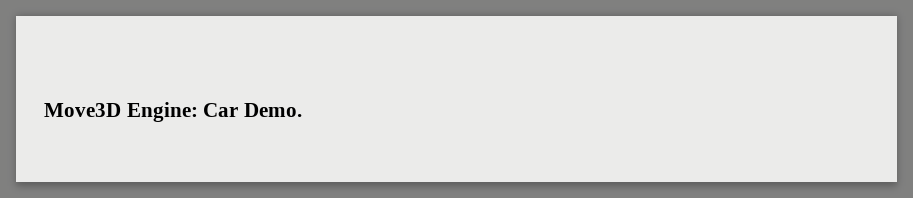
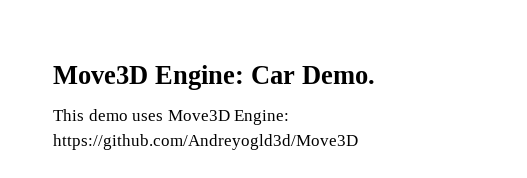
+ This demo uses Move3D Engine: https://github.com/Andreyogld3d/Move3D

